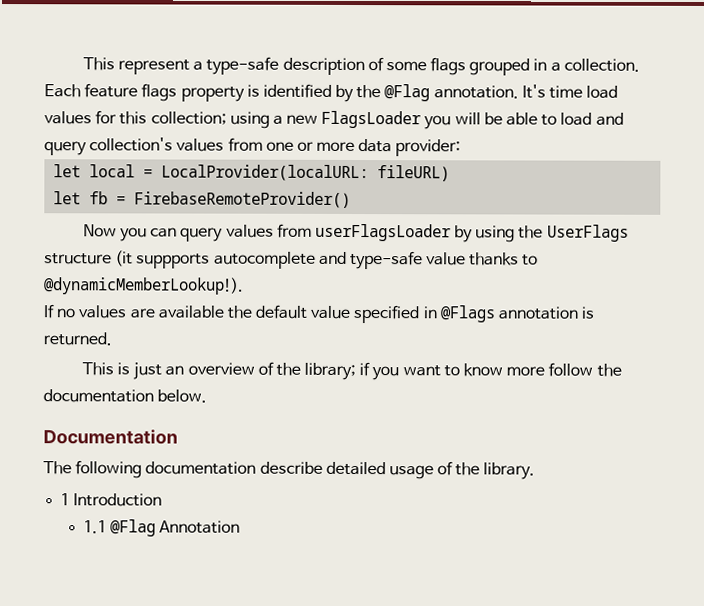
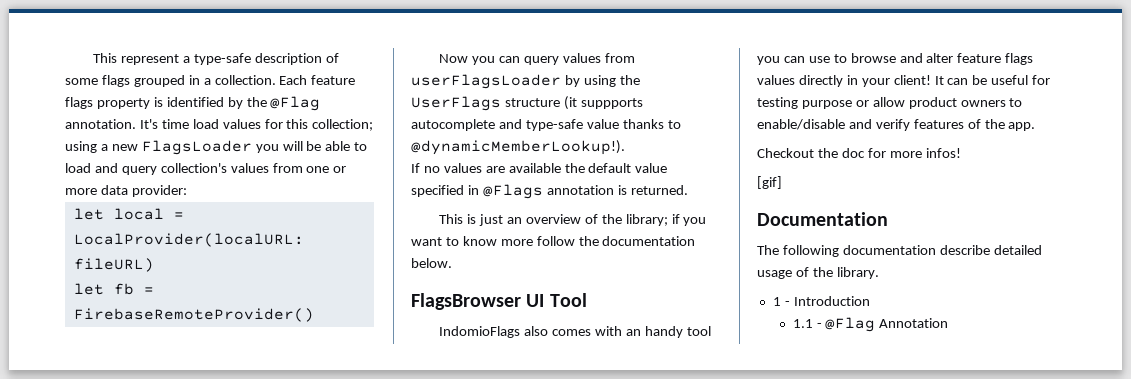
+ FlagsBrowser UI Tool
+ IndomioFlags also comes with an handy tool you can use to browse and alter feature flags values directly in your client! It can be useful for testing purpose or allow product owners to enable/disable and verify features of the app.
+ Checkout the doc for more infos!
+ [gif]
- 1 Introduction
+ 1 - Introduction
- 1.1 @Flag Annotation
+ 1.1 - @Flag Annotation

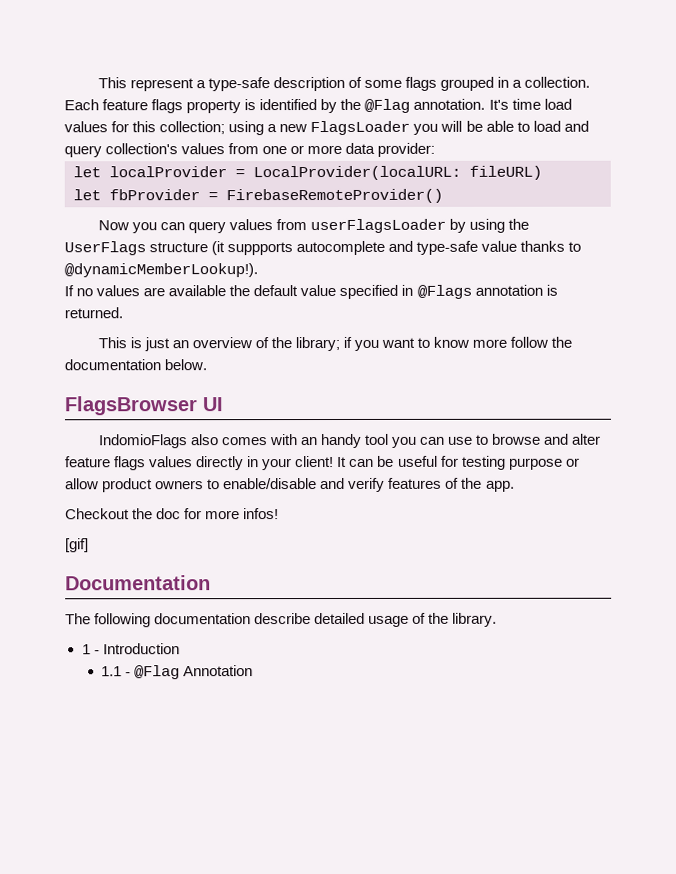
- let local = LocalProvider(localURL: fileURL)
+ let localProvider = LocalProvider(localURL: fileURL)
- let fb = FirebaseRemoteProvider()
+ let fbProvider = FirebaseRemoteProvider()
- FlagsBrowser UI Tool
+ FlagsBrowser UI

